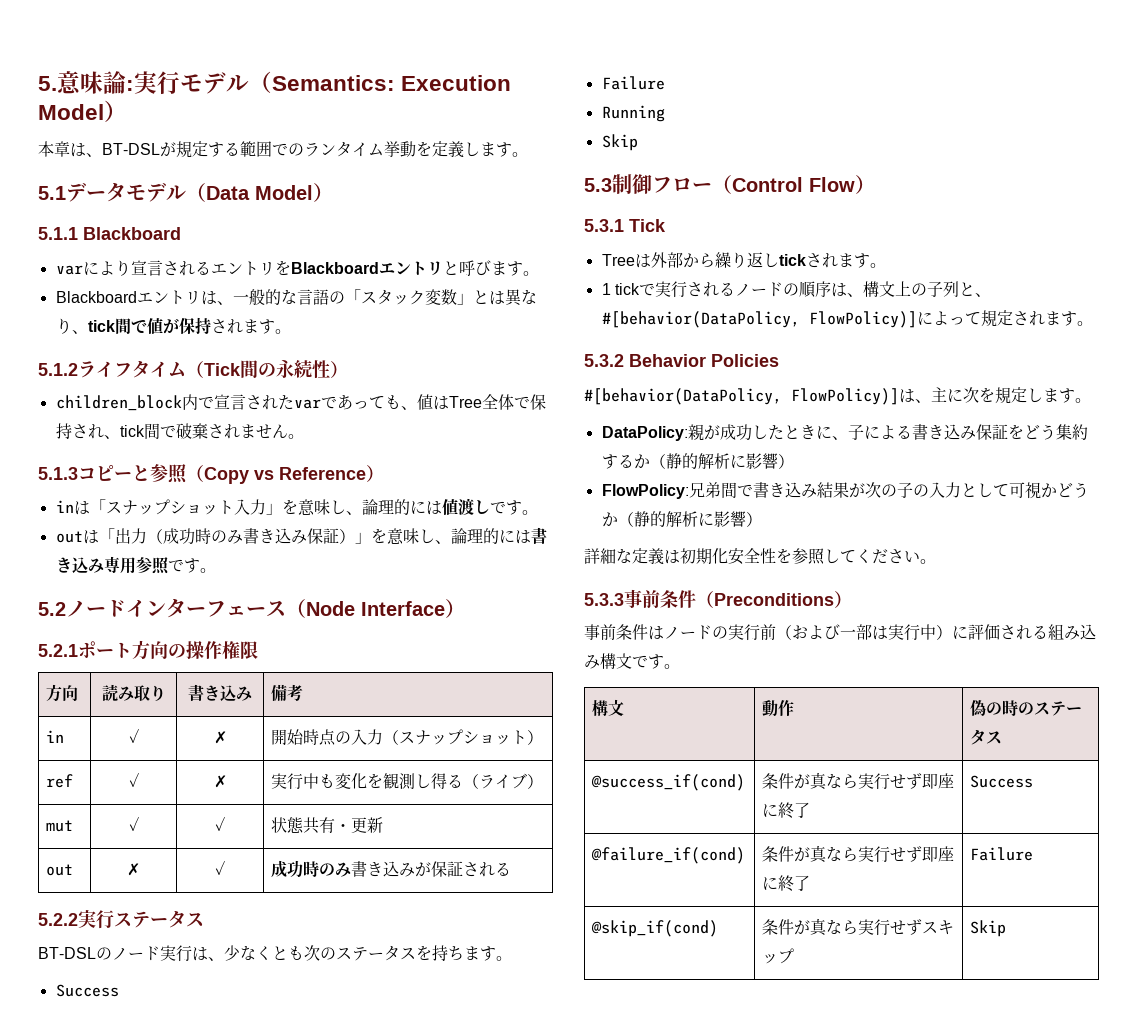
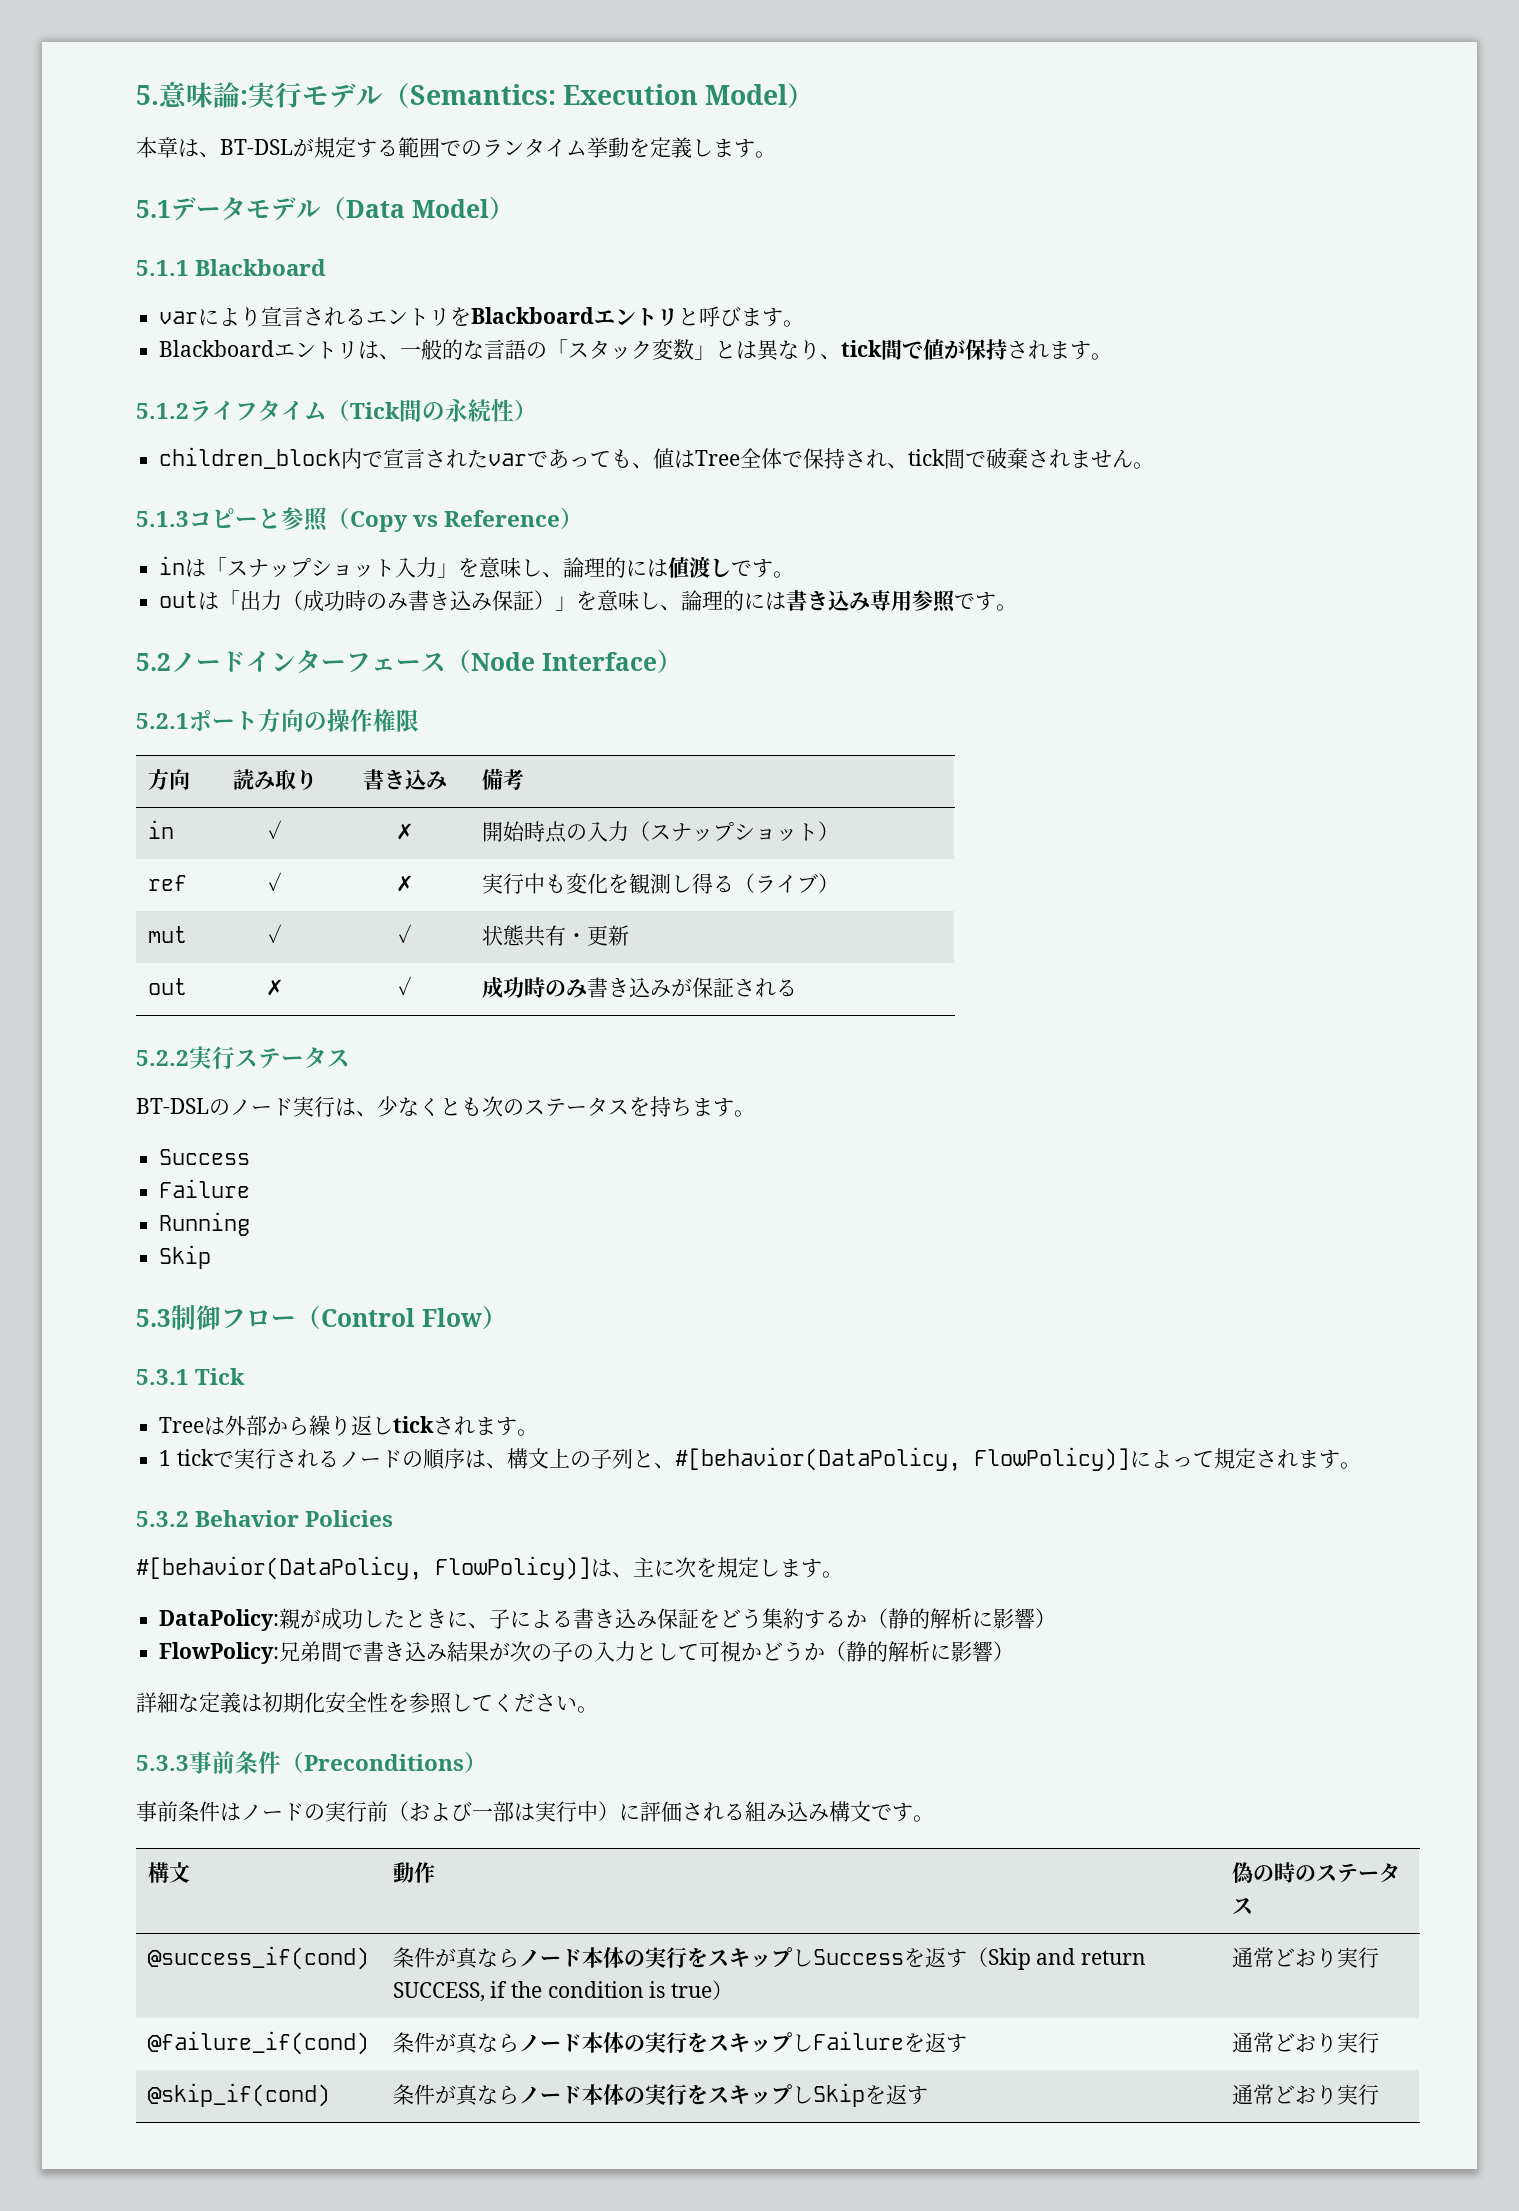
- @success_if(cond) | 条件が真なら実行せず即座に終了 | Success
- @failure_if(cond) | 条件が真なら実行せず即座に終了 | Failure
- @skip_if(cond) | 条件が真なら実行せずスキップ | Skip
+ @success_if(cond) | 条件が真ならノード本体の実行をスキップしSuccessを返す（Skip and return SUCCESS, if the condition is true） | 通常どおり実行
+ @failure_if(cond) | 条件が真ならノード本体の実行をスキップしFailureを返す | 通常どおり実行
+ @skip_if(cond) | 条件が真ならノード本体の実行をスキップしSkipを返す | 通常どおり実行

